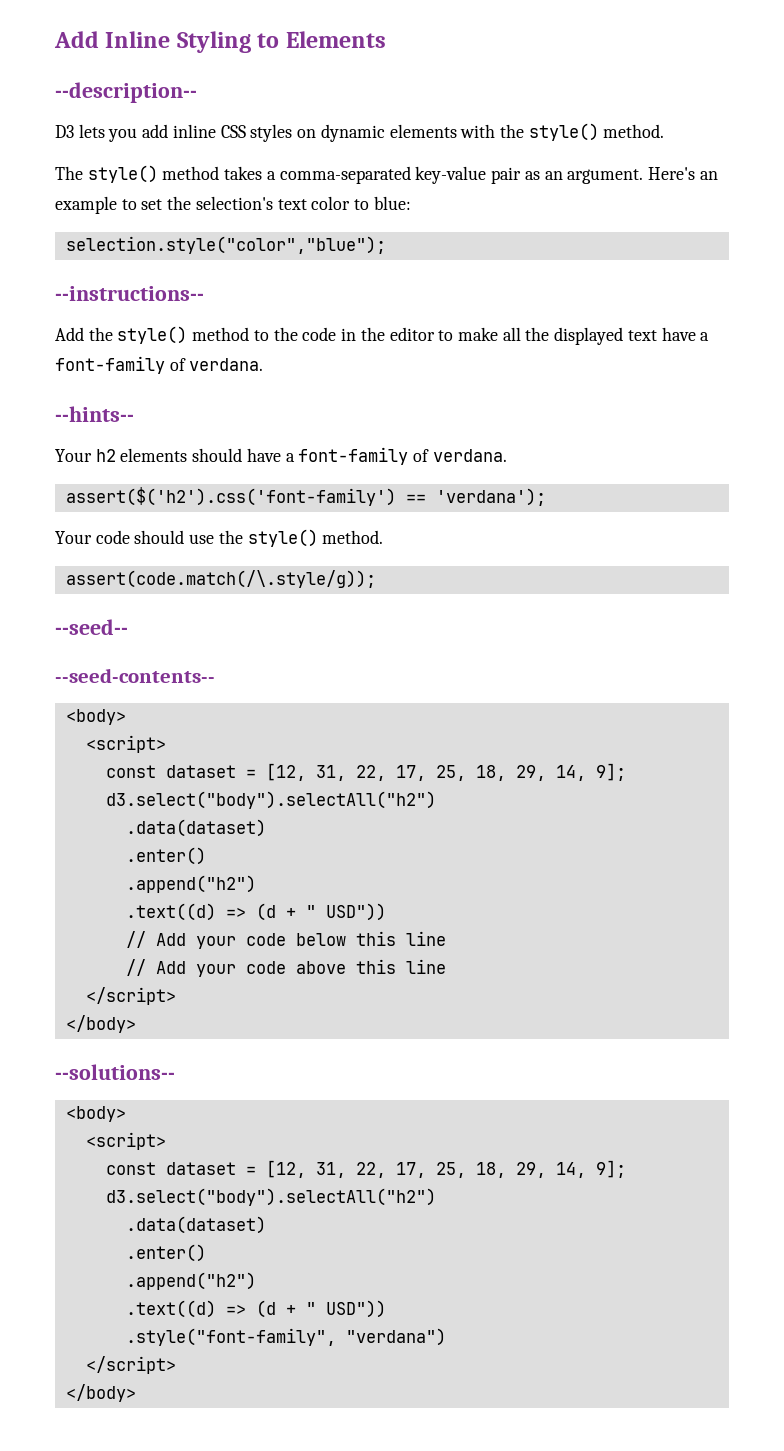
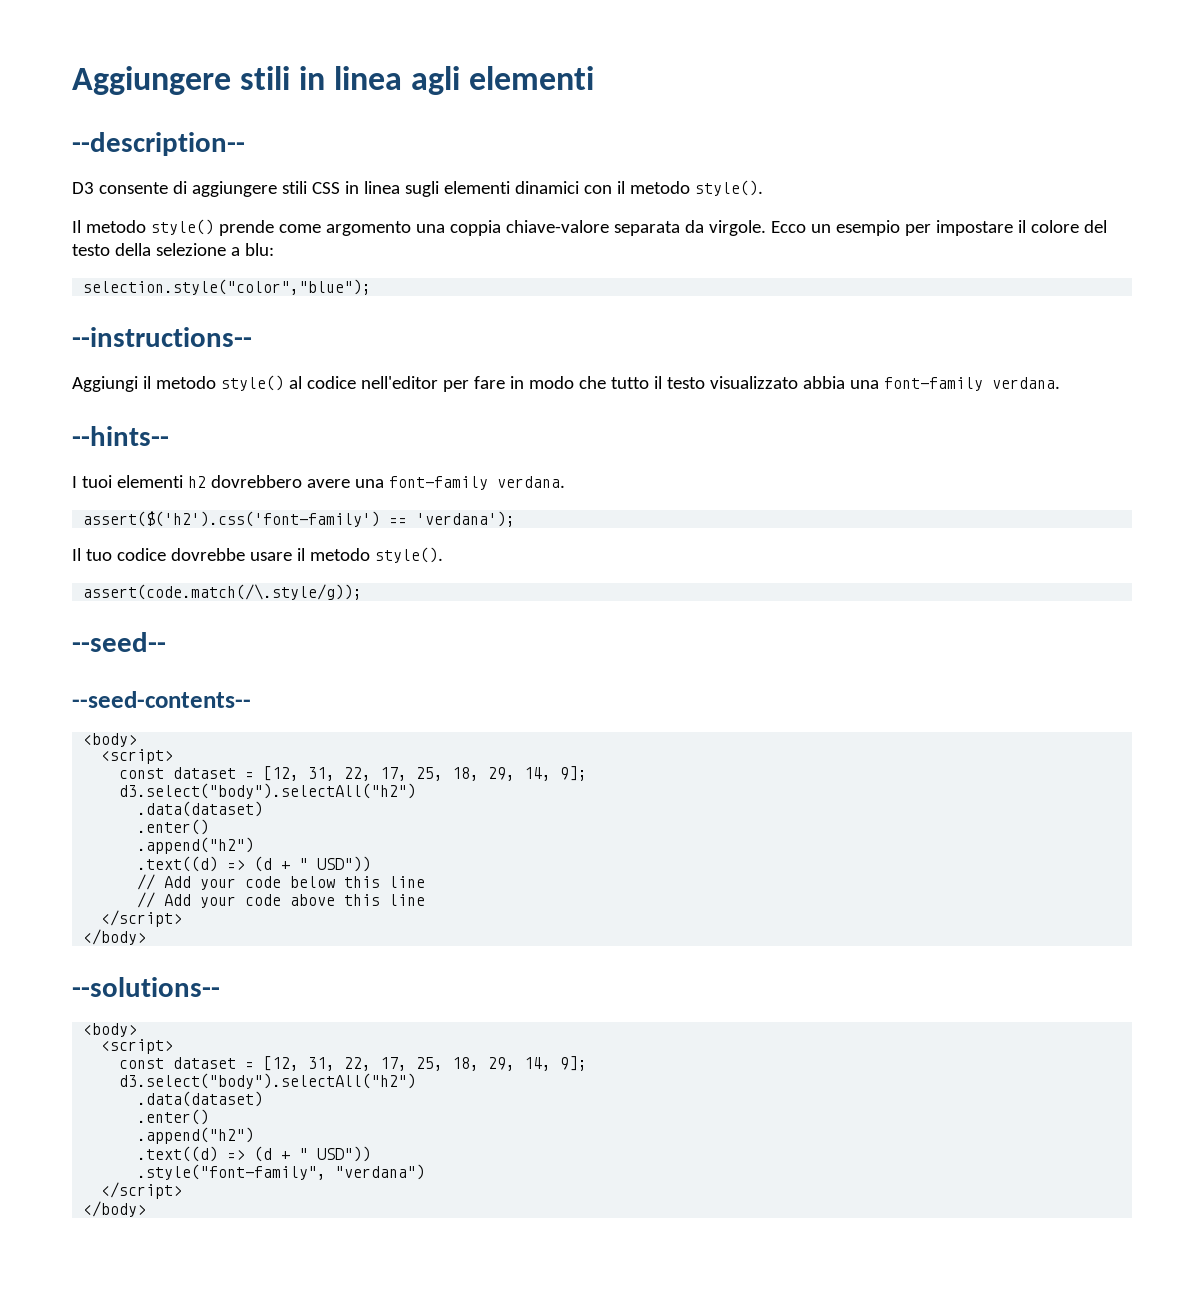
- Add Inline Styling to Elements
+ Aggiungere stili in linea agli elementi
  --description--
- D3 lets you add inline CSS styles on dynamic elements with the style() method.
- The style() method takes a comma-separated key-value pair as an argument. Here's an example to set the selection's text color to blue:
+ D3 consente di aggiungere stili CSS in linea sugli elementi dinamici con il metodo style().
+ Il metodo style() prende come argomento una coppia chiave-valore separata da virgole. Ecco un esempio per impostare il colore del testo della selezione a blu:
  selection.style("color","blue");
  --instructions--
- Add the style() method to the code in the editor to make all the displayed text have a font-family of verdana.
+ Aggiungi il metodo style() al codice nell'editor per fare in modo che tutto il testo visualizzato abbia una font-family verdana.
  --hints--
- Your h2 elements should have a font-family of verdana.
+ I tuoi elementi h2 dovrebbero avere una font-family verdana.
  assert($('h2').css('font-family') == 'verdana');
- Your code should use the style() method.
+ Il tuo codice dovrebbe usare il metodo style().

